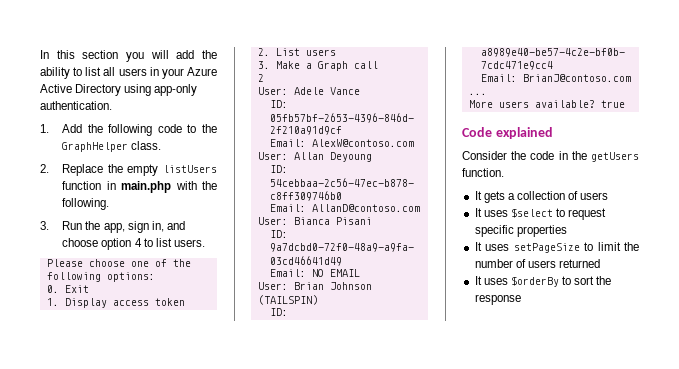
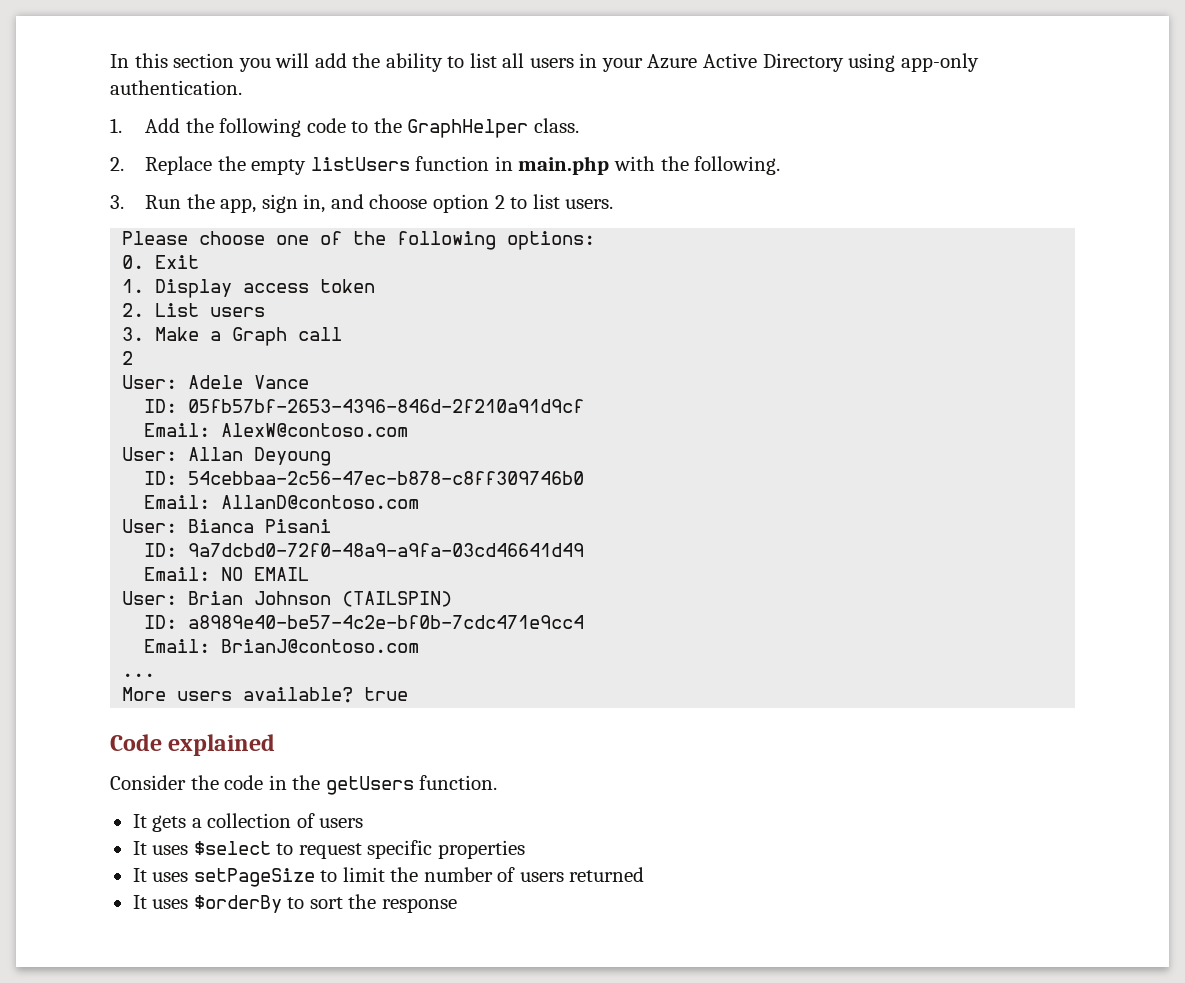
- 3. Run the app, sign in, and choose option 4 to list users.
+ 3. Run the app, sign in, and choose option 2 to list users.

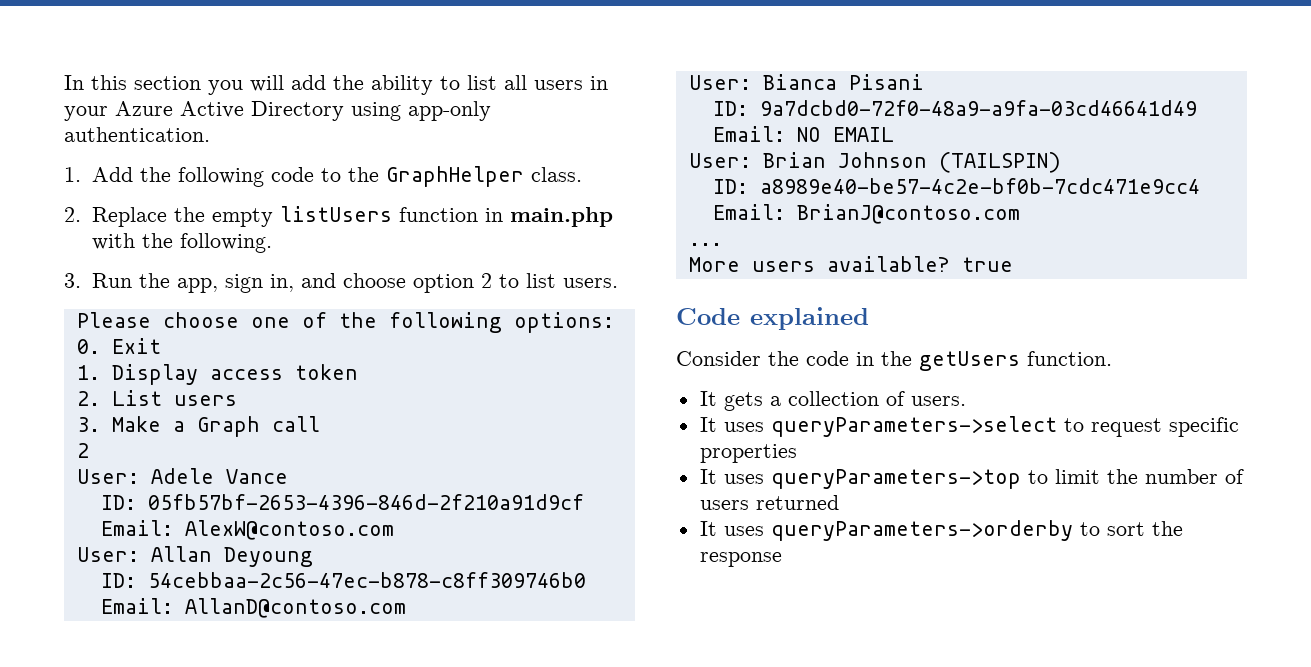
- It gets a collection of users
- It uses $select to request specific properties
+ It gets a collection of users.
+ It uses queryParameters->select to request specific properties
- It uses setPageSize to limit the number of users returned
+ It uses queryParameters->top to limit the number of users returned
- It uses $orderBy to sort the response
+ It uses queryParameters->orderby to sort the response

